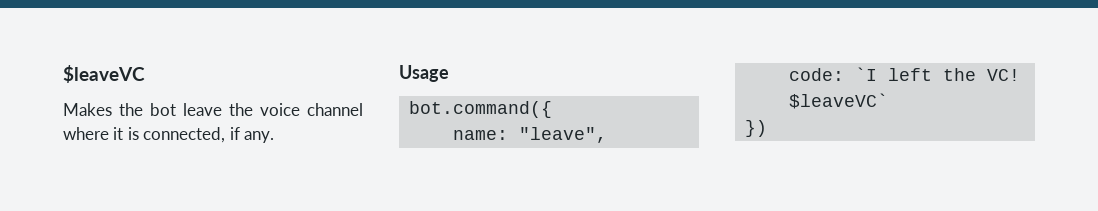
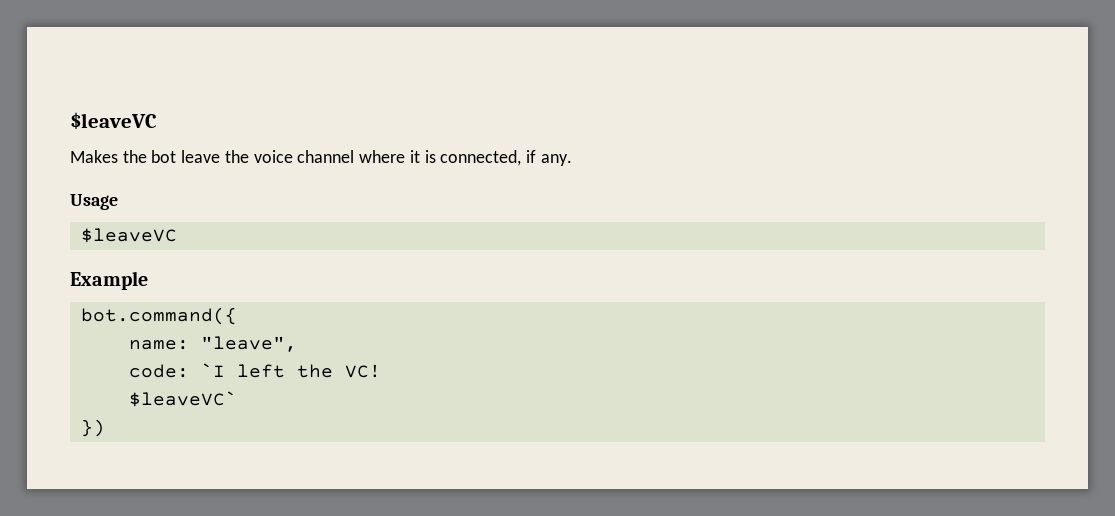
  Usage
+ $leaveVC
+ Example

